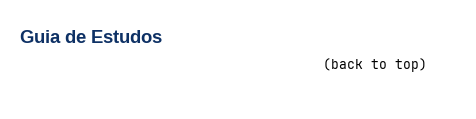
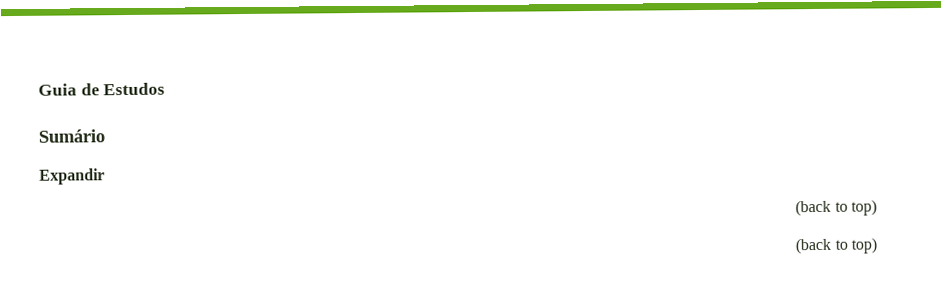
+ Sumário
+ Expandir
+ (back to top)

